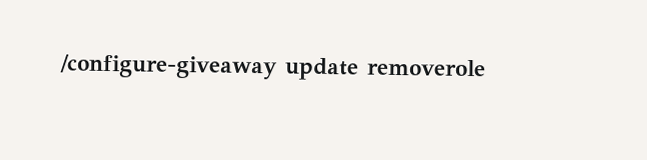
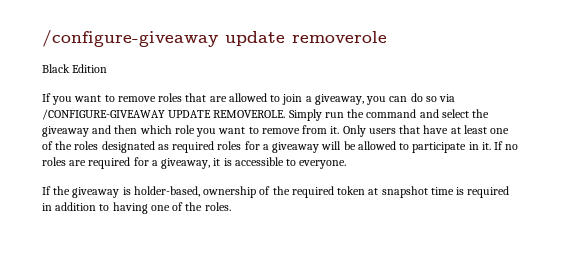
+ Black Edition
+ If you want to remove roles that are allowed to join a giveaway, you can do so via /CONFIGURE-GIVEAWAY UPDATE REMOVEROLE. Simply run the command and select the giveaway and then which role you want to remove from it. Only users that have at least one of the roles designated as required roles for a giveaway will be allowed to participate in it. If no roles are required for a giveaway, it is accessible to everyone.
+ If the giveaway is holder-based, ownership of the required token at snapshot time is required in addition to having one of the roles.

